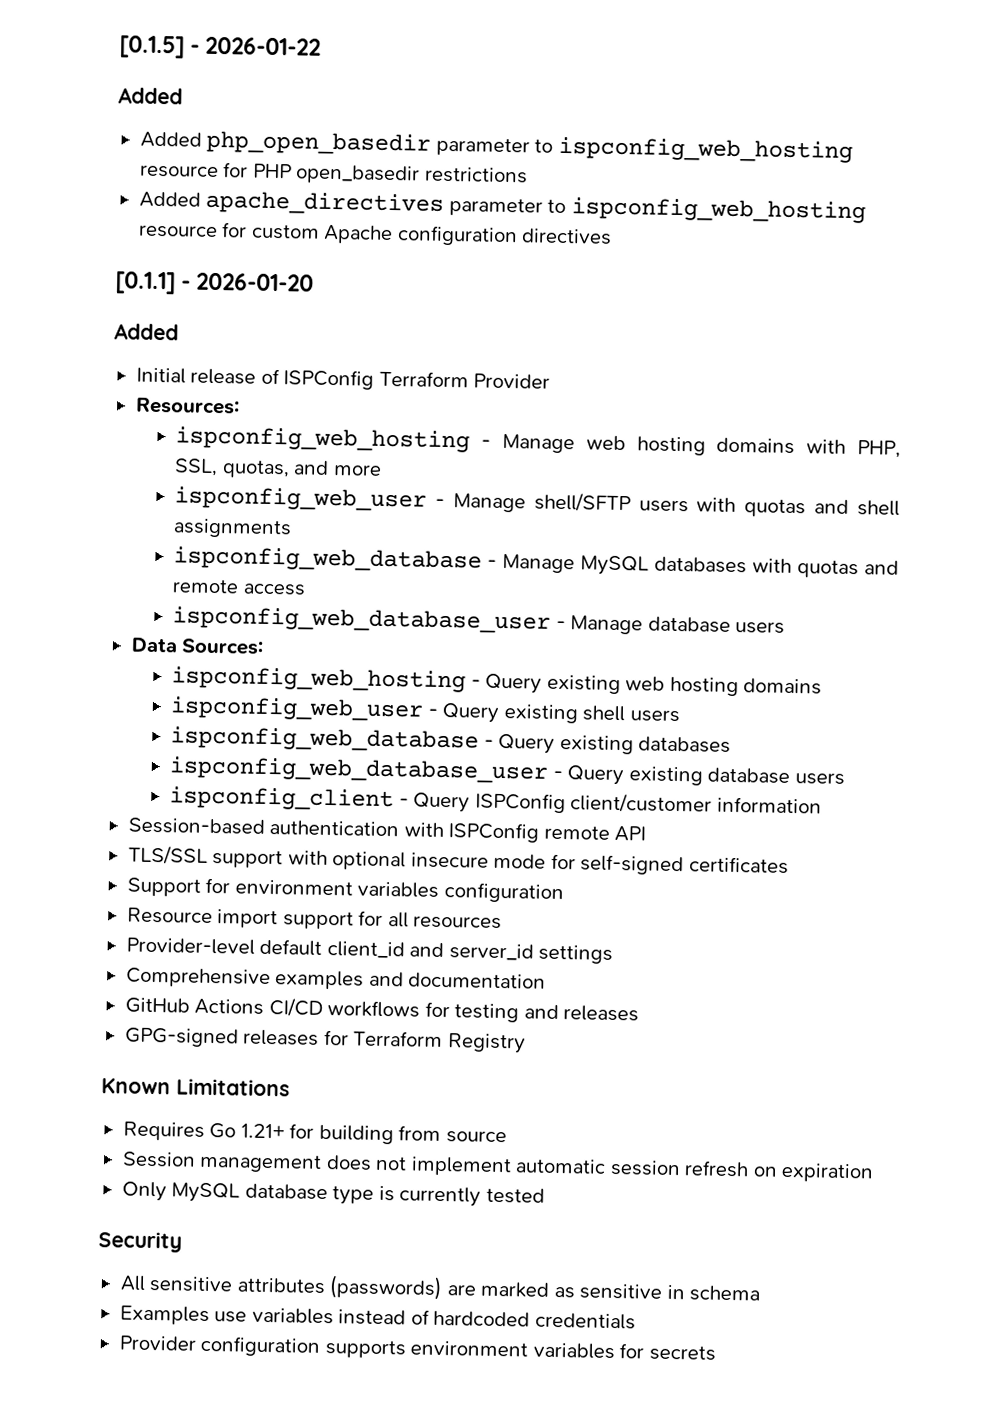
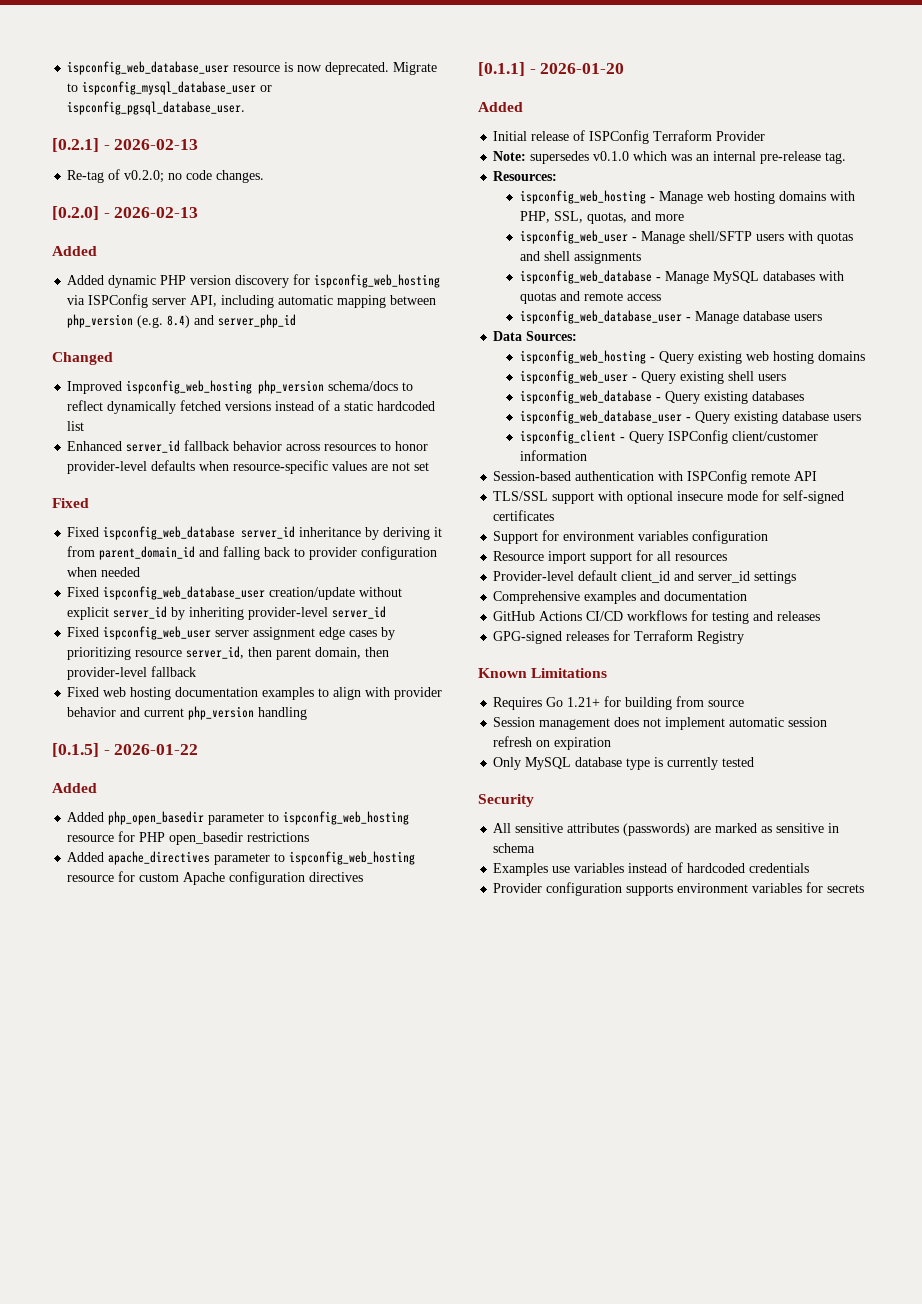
+ ispconfig_web_database_user resource is now deprecated. Migrate to ispconfig_mysql_database_user or ispconfig_pgsql_database_user.
+ [0.2.1] - 2026-02-13
+ Re-tag of v0.2.0; no code changes.
+ [0.2.0] - 2026-02-13
+ Added
+ Added dynamic PHP version discovery for ispconfig_web_hosting via ISPConfig server API, including automatic mapping between php_version (e.g. 8.4) and server_php_id
+ Changed
+ Improved ispconfig_web_hosting php_version schema/docs to reflect dynamically fetched versions instead of a static hardcoded list
+ Enhanced server_id fallback behavior across resources to honor provider-level defaults when resource-specific values are not set
+ Fixed
+ Fixed ispconfig_web_database server_id inheritance by deriving it from parent_domain_id and falling back to provider configuration when needed
+ Fixed ispconfig_web_database_user creation/update without explicit server_id by inheriting provider-level server_id
+ Fixed ispconfig_web_user server assignment edge cases by prioritizing resource server_id, then parent domain, then provider-level fallback
+ Fixed web hosting documentation examples to align with provider behavior and current php_version handling
+ Note: supersedes v0.1.0 which was an internal pre-release tag.

